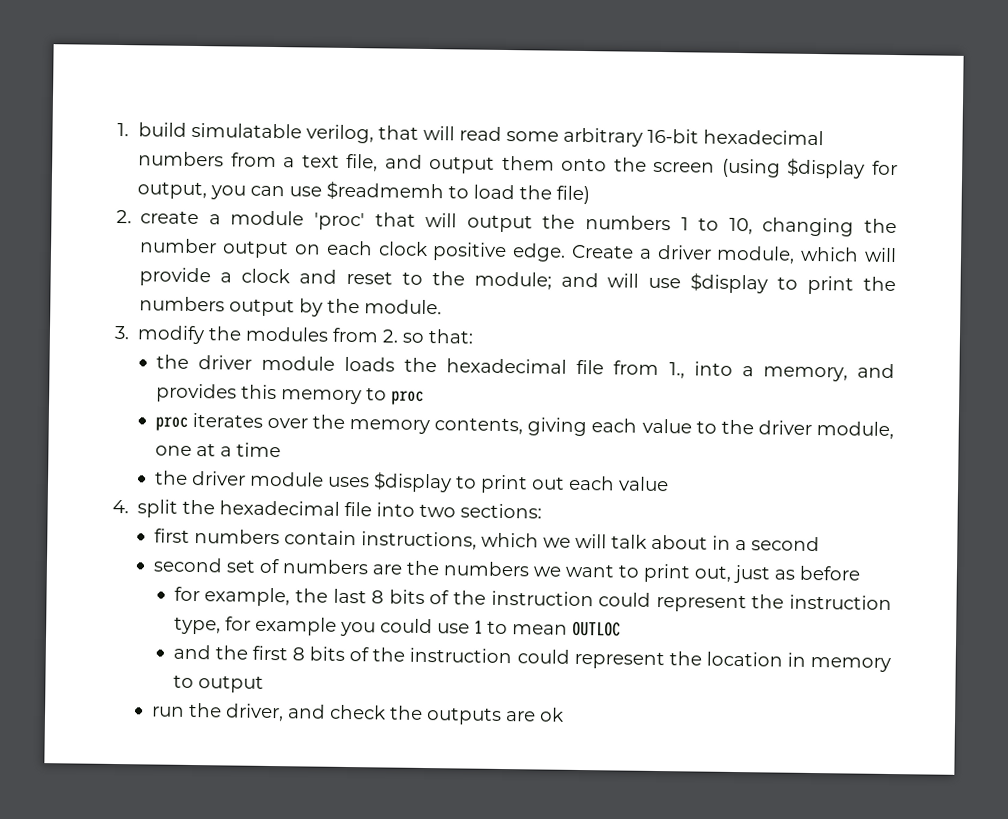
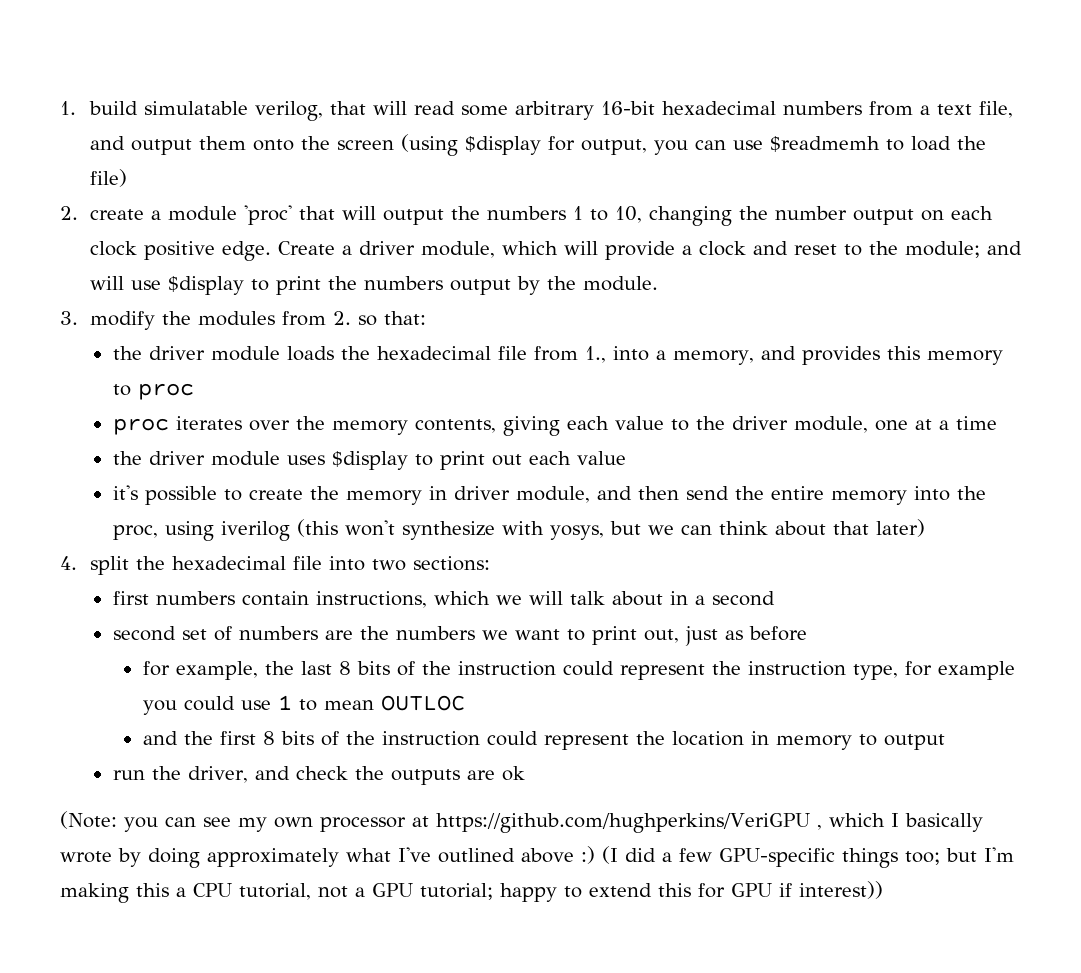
+ it's possible to create the memory in driver module, and then send the entire memory into the proc, using iverilog (this won't synthesize with yosys, but we can think about that later)
+ (Note: you can see my own processor at https://github.com/hughperkins/VeriGPU , which I basically wrote by doing approximately what I've outlined above :) (I did a few GPU-specific things too; but I'm making this a CPU tutorial, not a GPU tutorial; happy to extend this for GPU if interest))

